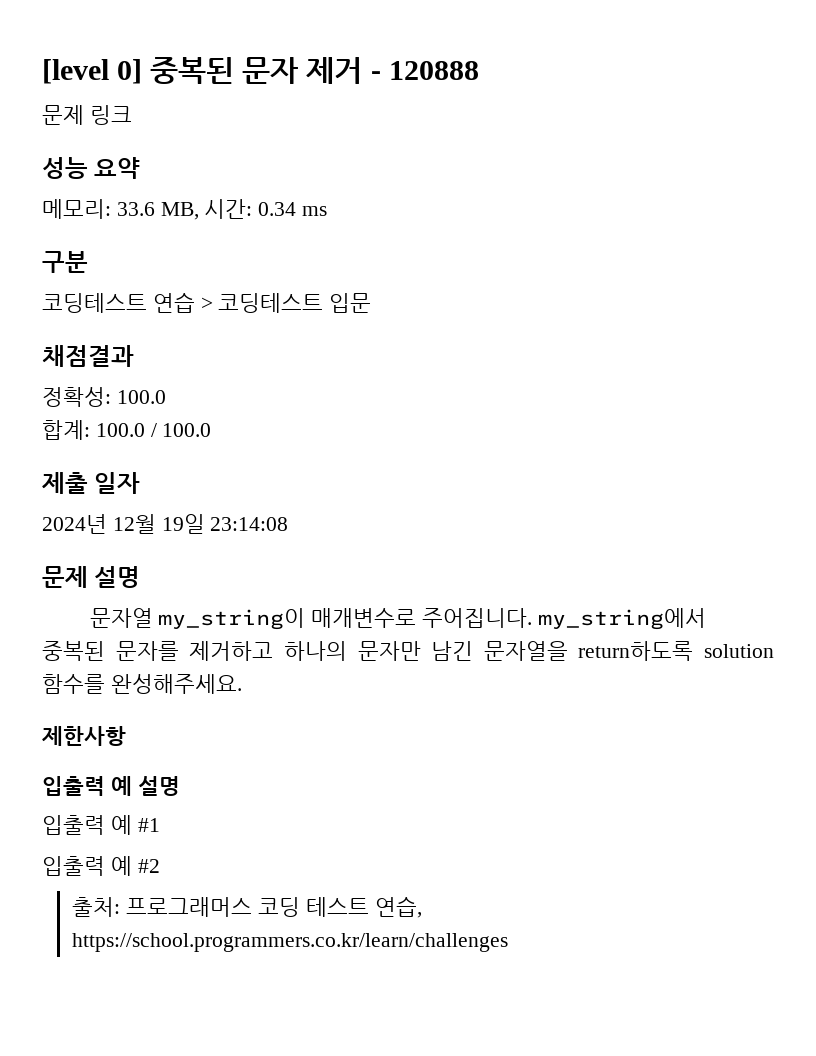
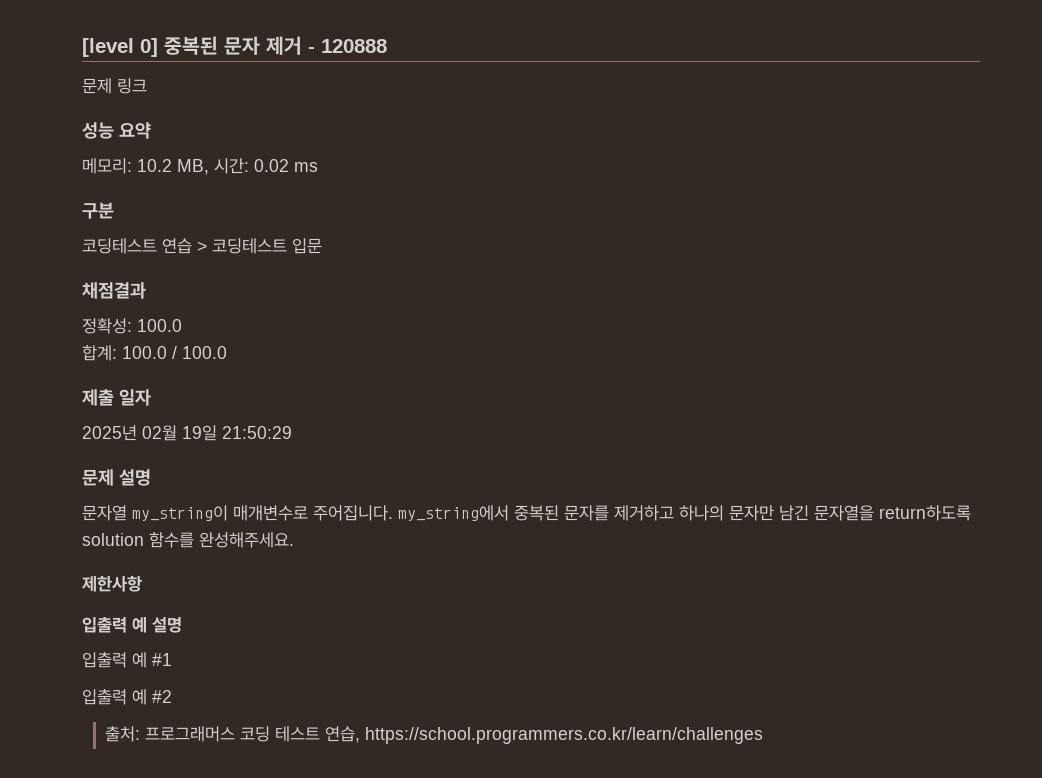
- 메모리: 33.6 MB, 시간: 0.34 ms
+ 메모리: 10.2 MB, 시간: 0.02 ms
- 2024년 12월 19일 23:14:08
+ 2025년 02월 19일 21:50:29

